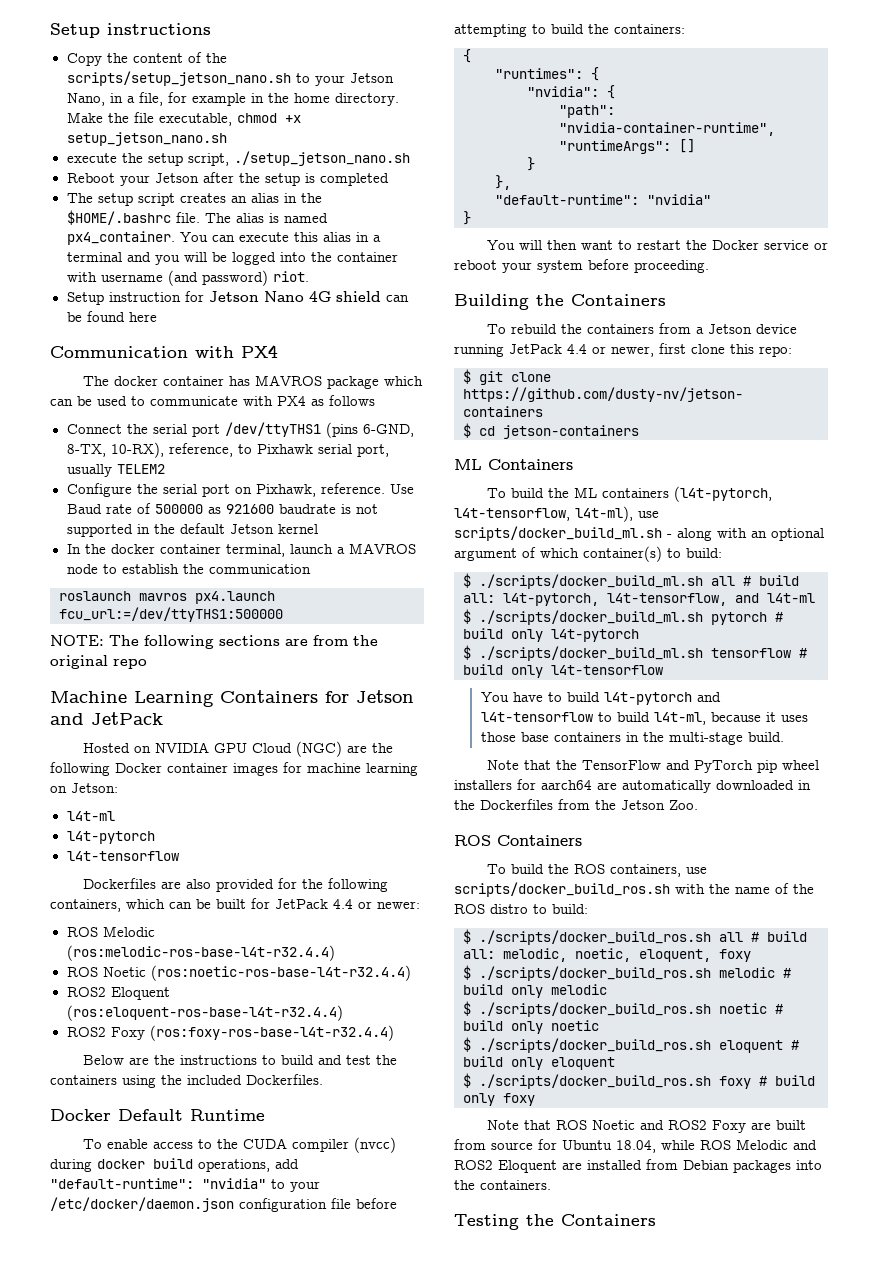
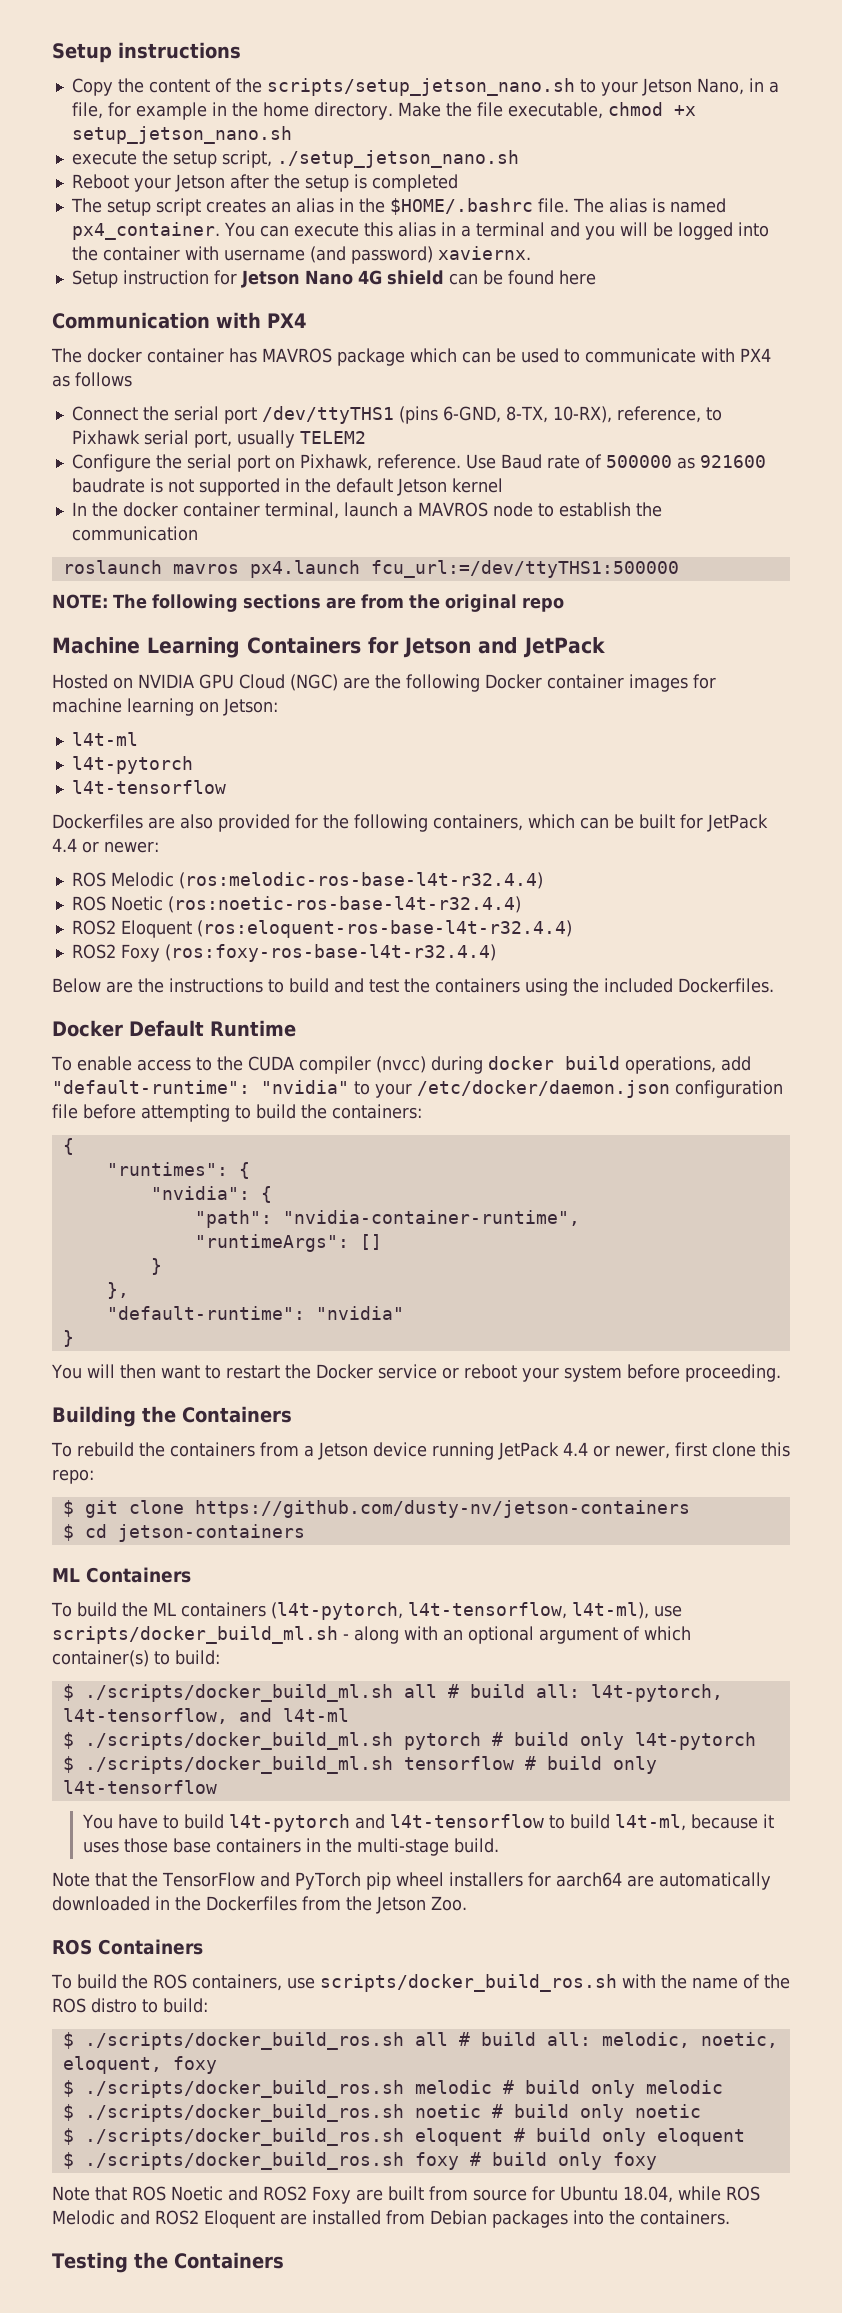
- You can execute this alias in a terminal and you will be logged into the container with username (and password) riot.
+ You can execute this alias in a terminal and you will be logged into the container with username (and password) xaviernx.

